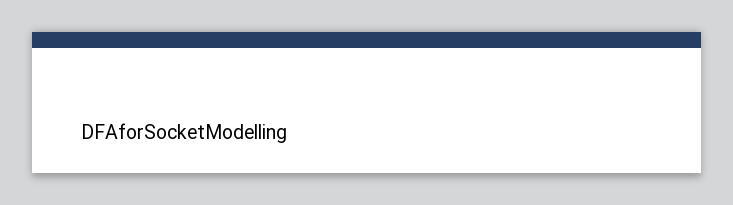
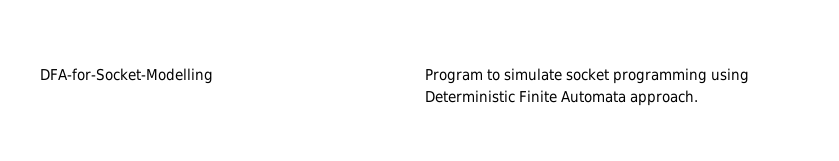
- DFAforSocketModelling
+ DFA-for-Socket-Modelling
+ Program to simulate socket programming using Deterministic Finite Automata approach.

